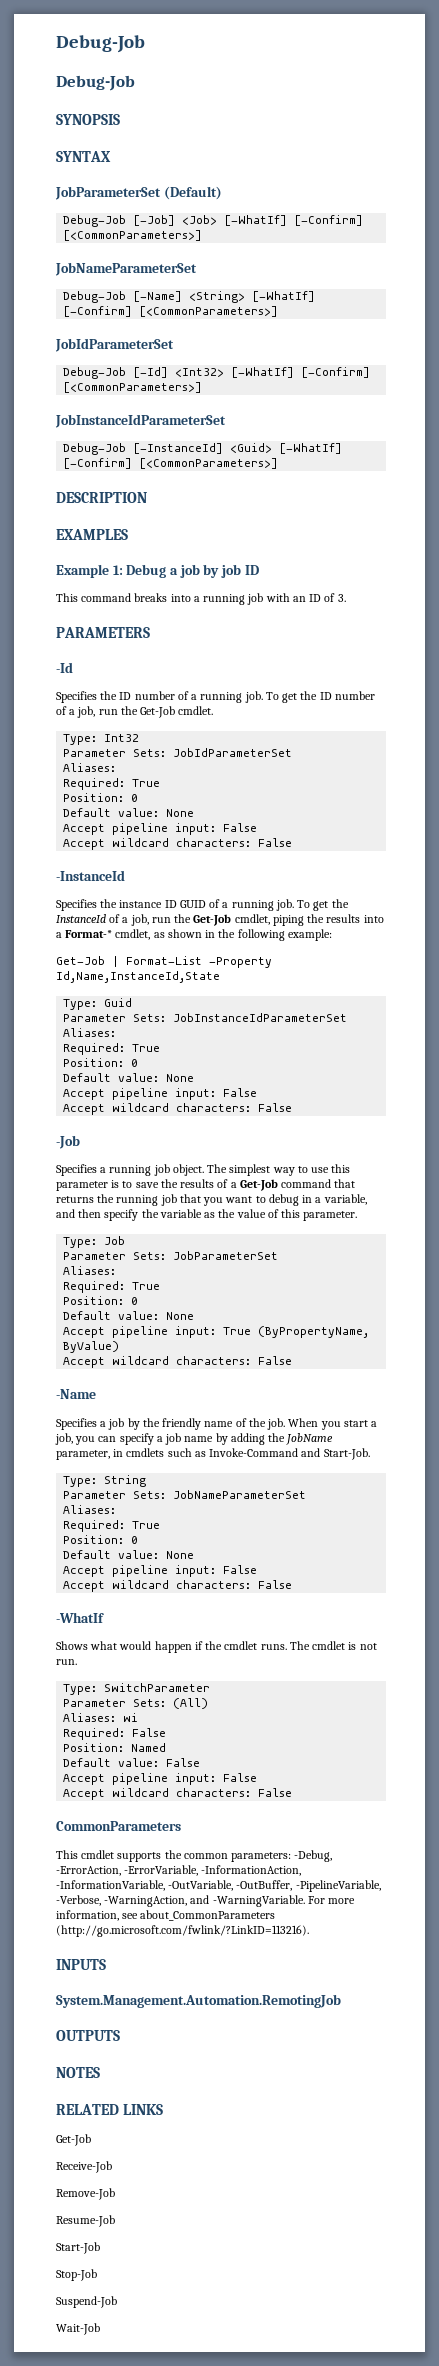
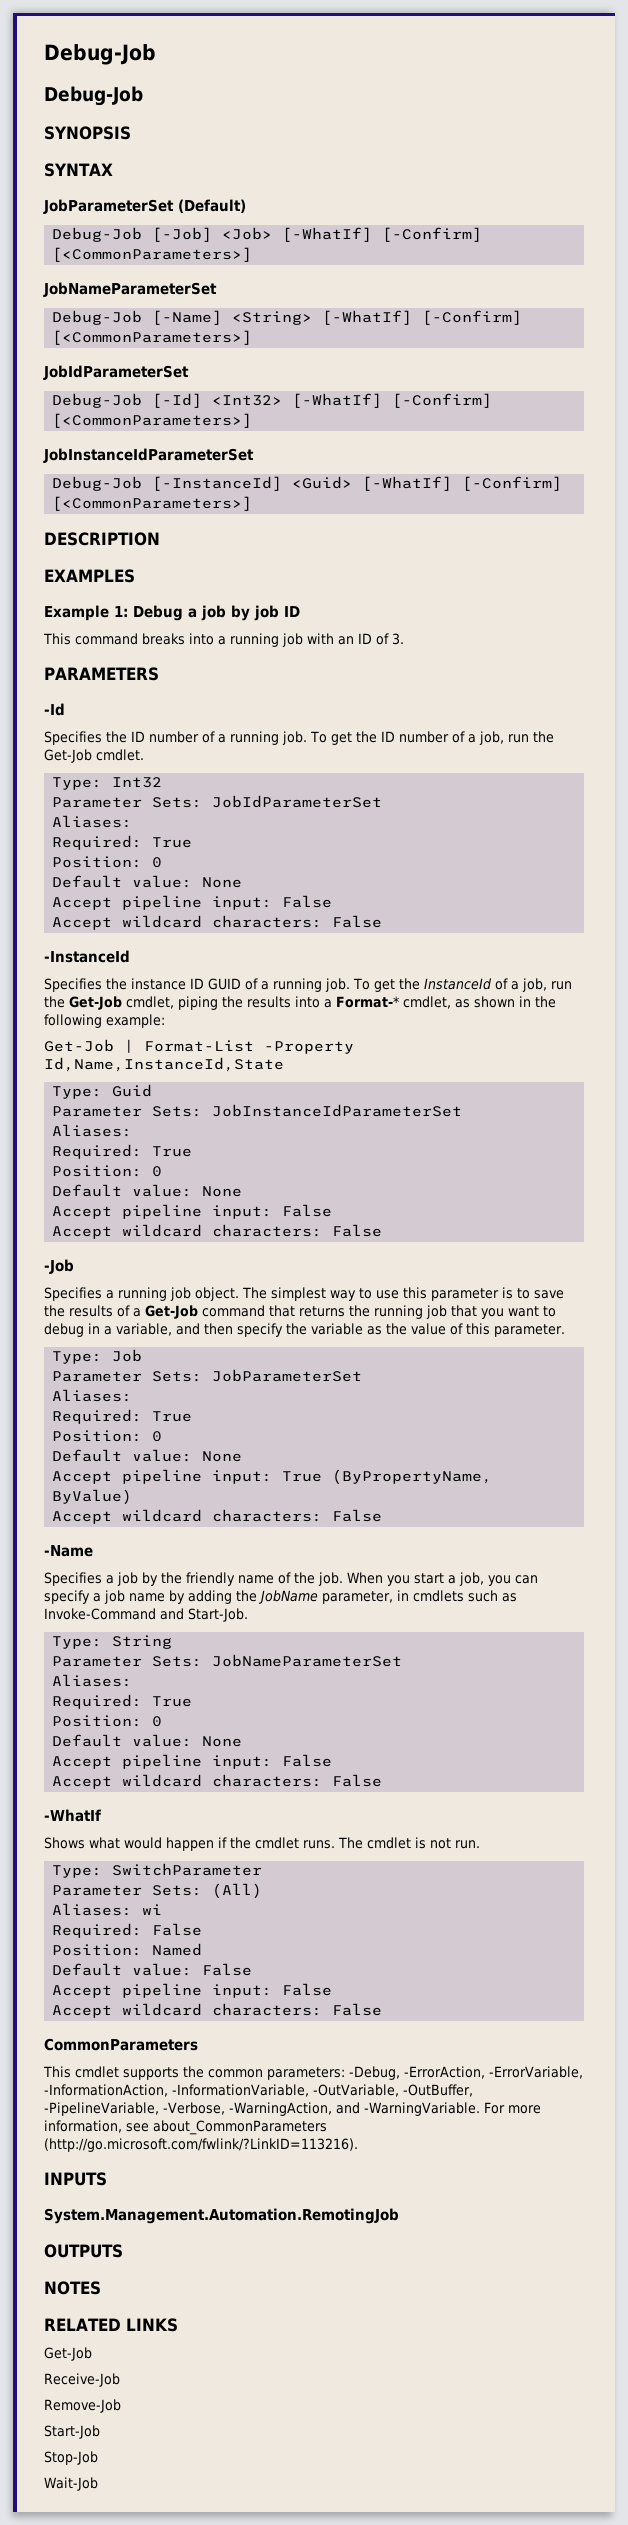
- Resume-Job
- Suspend-Job

